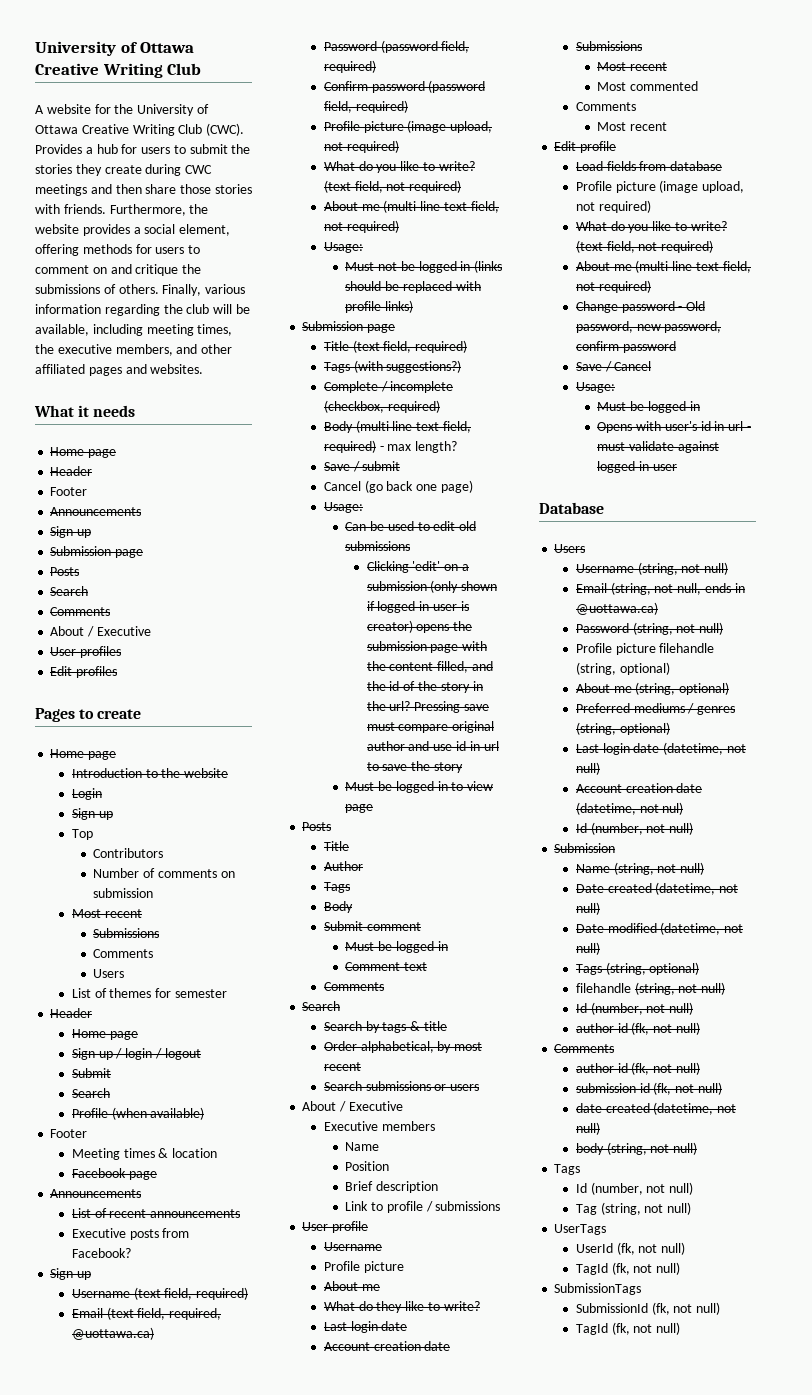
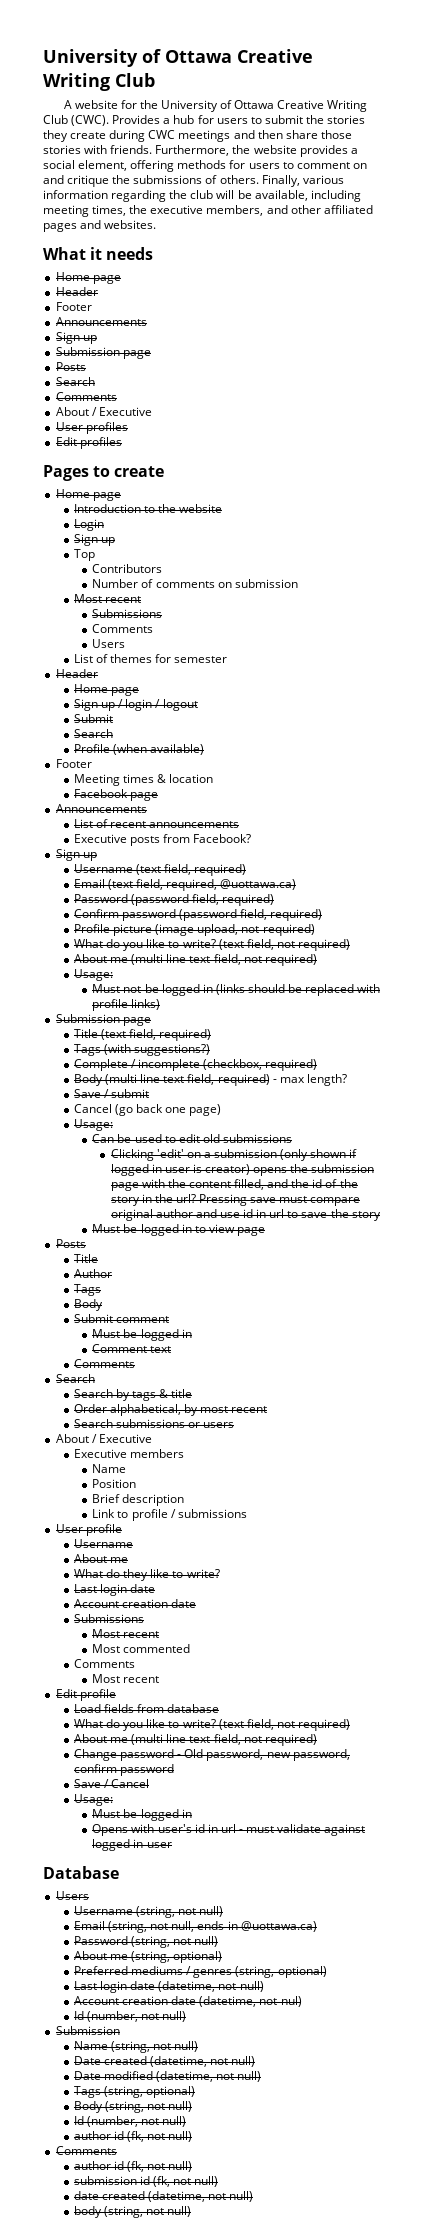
  User profile
  Username
- Profile picture
  Load fields from database
- Profile picture (image upload, not required)
- Profile picture filehandle (string, optional)
- filehandle (string, not null)
+ Body (string, not null)
  body (string, not null)
- Tags
- Id (number, not null)
- Tag (string, not null)
- UserTags
- UserId (fk, not null)
- TagId (fk, not null)
- SubmissionTags
- SubmissionId (fk, not null)
- TagId (fk, not null)

